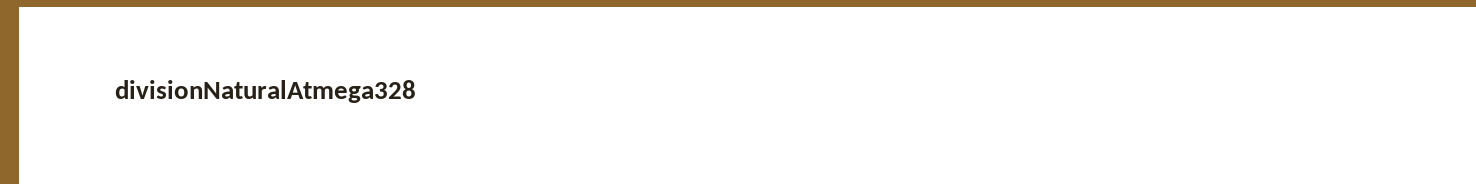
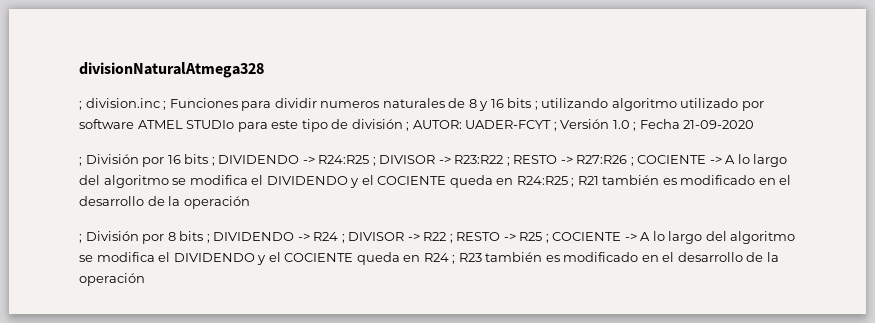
+ ; division.inc ; Funciones para dividir numeros naturales de 8 y 16 bits ; utilizando algoritmo utilizado por software ATMEL STUDIo para este tipo de división ; AUTOR: UADER-FCYT ; Versión 1.0 ; Fecha 21-09-2020
+ ; División por 16 bits ; DIVIDENDO -> R24:R25 ; DIVISOR -> R23:R22 ; RESTO -> R27:R26 ; COCIENTE -> A lo largo del algoritmo se modifica el DIVIDENDO y el COCIENTE queda en R24:R25 ; R21 también es modificado en el desarrollo de la operación
+ ; División por 8 bits ; DIVIDENDO -> R24 ; DIVISOR -> R22 ; RESTO -> R25 ; COCIENTE -> A lo largo del algoritmo se modifica el DIVIDENDO y el COCIENTE queda en R24 ; R23 también es modificado en el desarrollo de la operación

